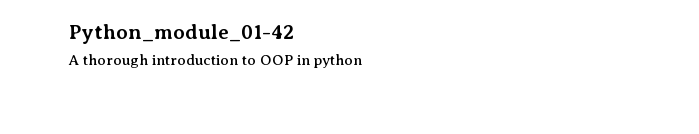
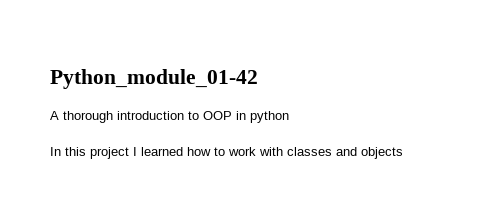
+ In this project I learned how to work with classes and objects

